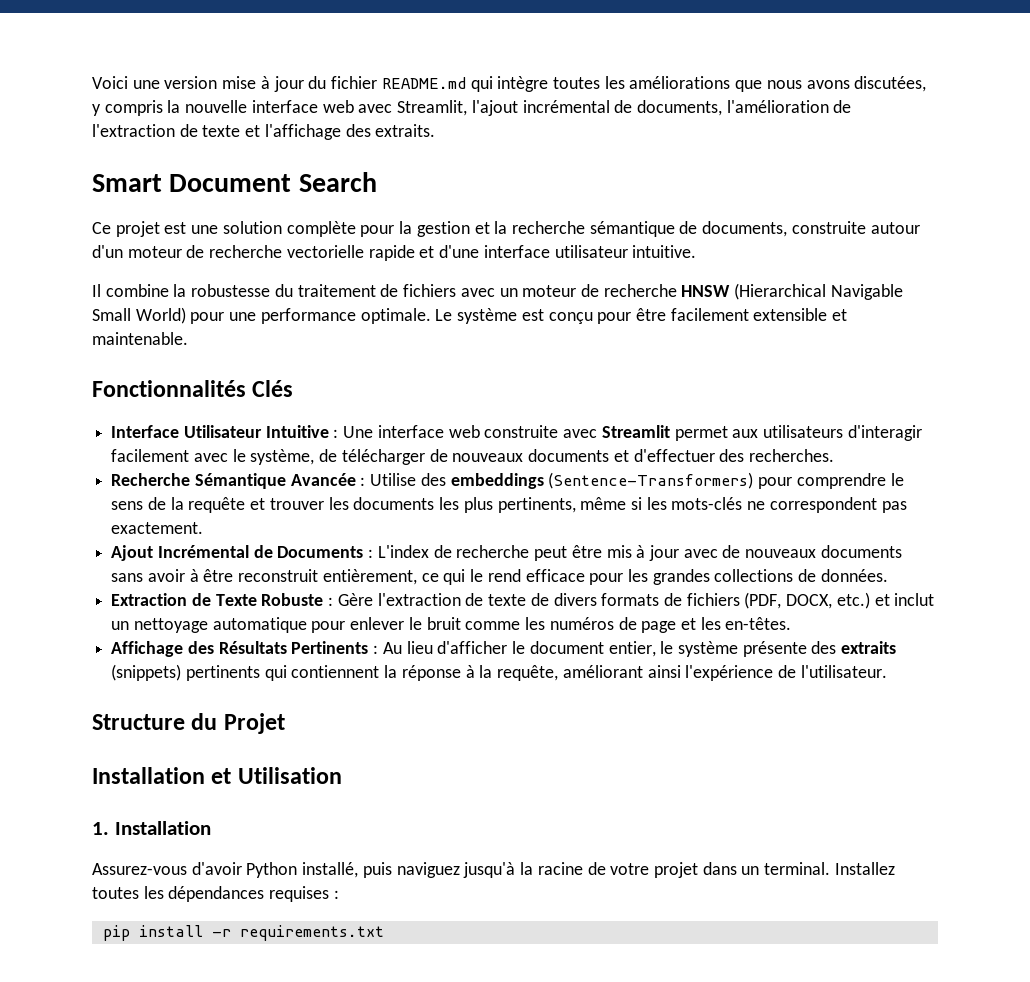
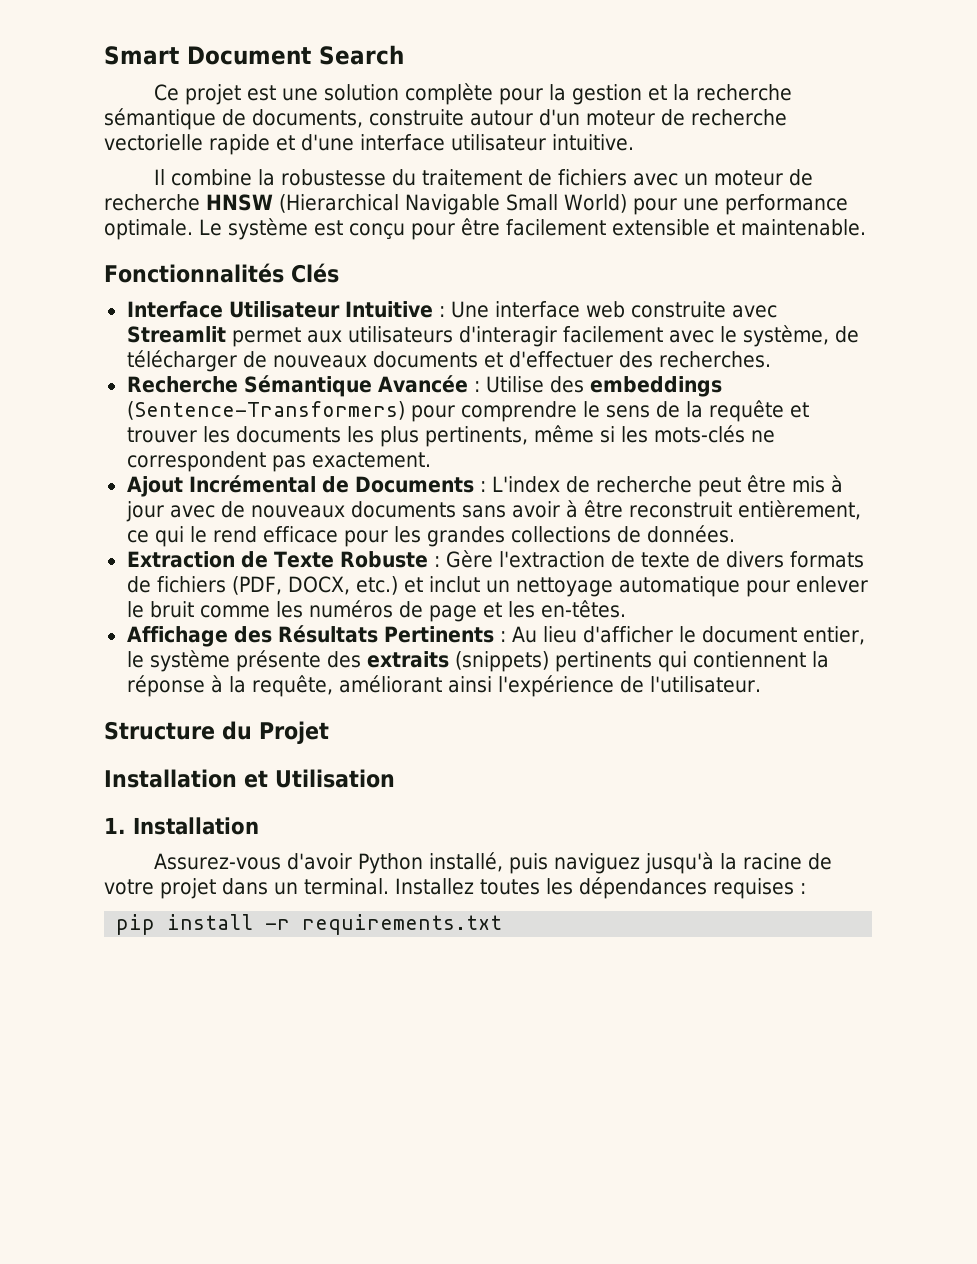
- Voici une version mise à jour du fichier README.md qui intègre toutes les améliorations que nous avons discutées, y compris la nouvelle interface web avec Streamlit, l'ajout incrémental de documents, l'amélioration de l'extraction de texte et l'affichage des extraits.

